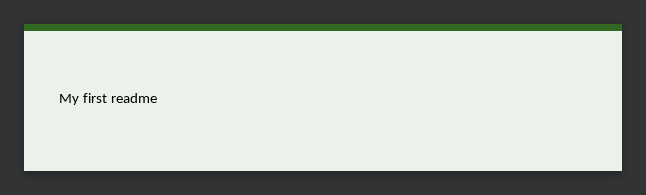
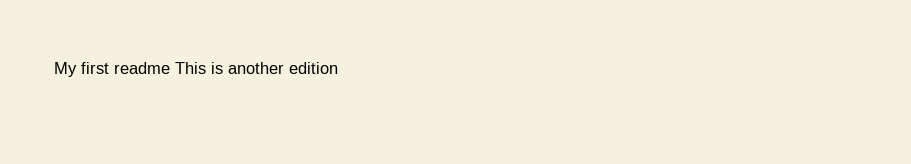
- My first readme
+ My first readme This is another edition

